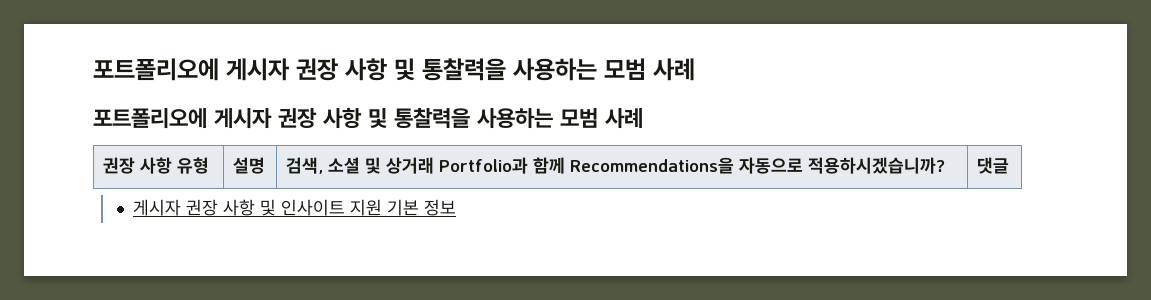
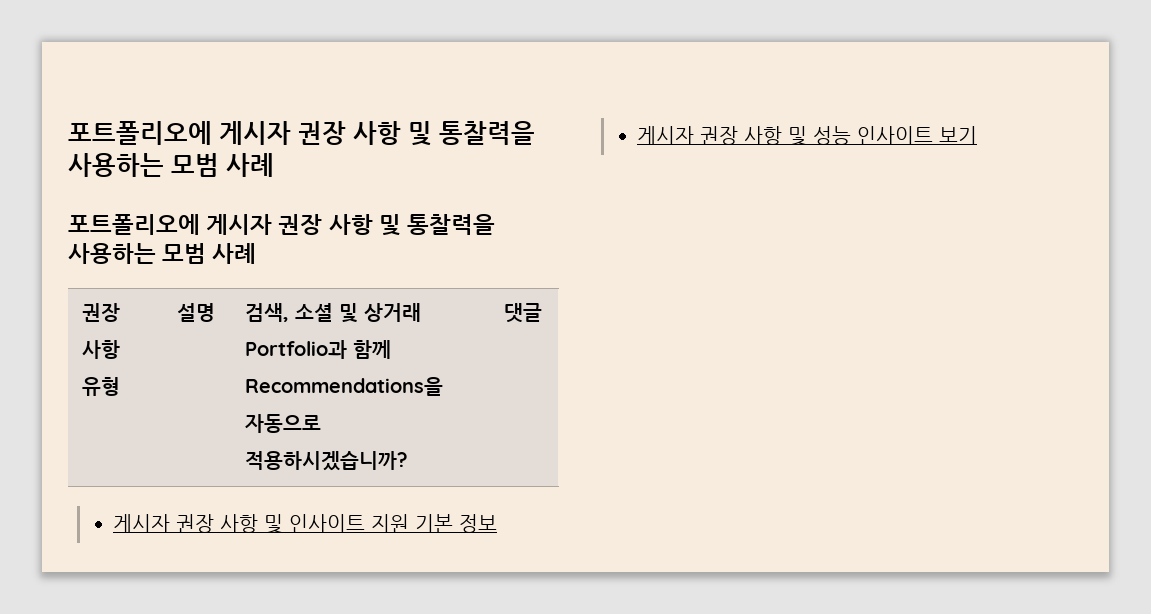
+ 게시자 권장 사항 및 성능 인사이트 보기

